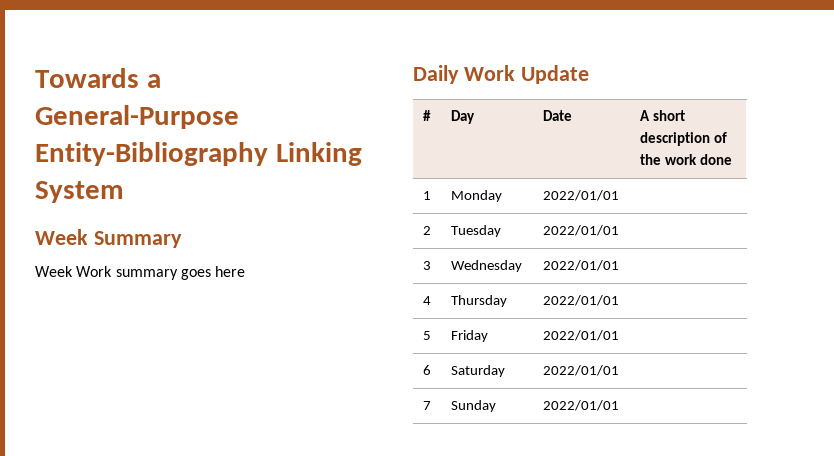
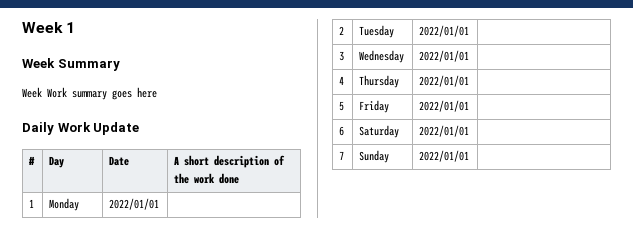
- Towards a General-Purpose Entity-Bibliography Linking System
+ Week 1

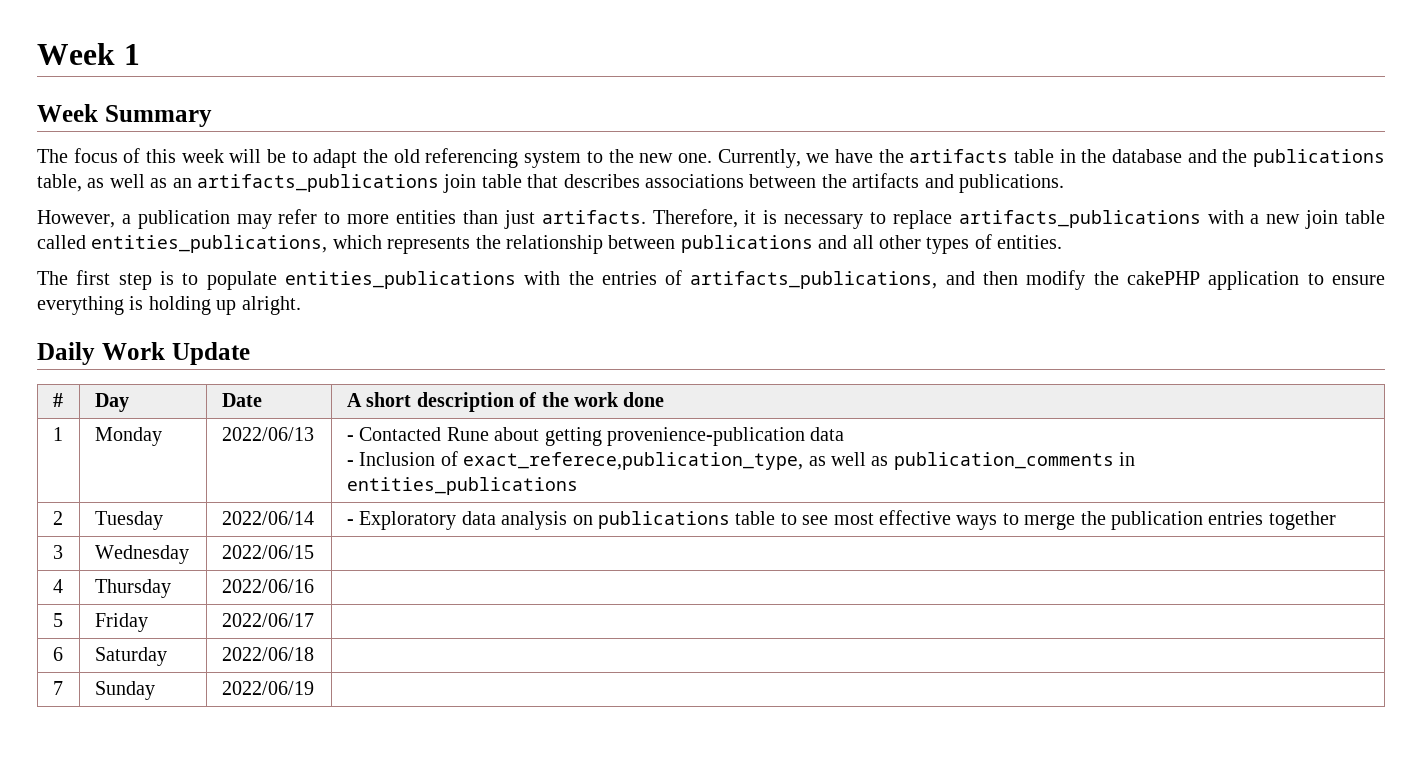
- Week Work summary goes here
+ The focus of this week will be to adapt the old referencing system to the new one. Currently, we have the artifacts table in the database and the publications table, as well as an artifacts_publications join table that describes associations between the artifacts and publications.
+ However, a publication may refer to more entities than just artifacts. Therefore, it is necessary to replace artifacts_publications with a new join table called entities_publications, which represents the relationship between publications and all other types of entities.
+ The first step is to populate entities_publications with the entries of artifacts_publications, and then modify the cakePHP application to ensure everything is holding up alright.
- 1 | Monday | 2022/01/01 |
- 2 | Tuesday | 2022/01/01 |
+ 1 | Monday | 2022/06/13 | - Contacted Rune about getting provenience-publication data
+ - Inclusion of exact_referece,publication_type, as well as publication_comments in entities_publications
+ 2 | Tuesday | 2022/06/14 | - Exploratory data analysis on publications table to see most effective ways to merge the publication entries together
- 3 | Wednesday | 2022/01/01 |
+ 3 | Wednesday | 2022/06/15 |
- 4 | Thursday | 2022/01/01 |
+ 4 | Thursday | 2022/06/16 |
- 5 | Friday | 2022/01/01 |
+ 5 | Friday | 2022/06/17 |
- 6 | Saturday | 2022/01/01 |
+ 6 | Saturday | 2022/06/18 |
- 7 | Sunday | 2022/01/01 |
+ 7 | Sunday | 2022/06/19 |

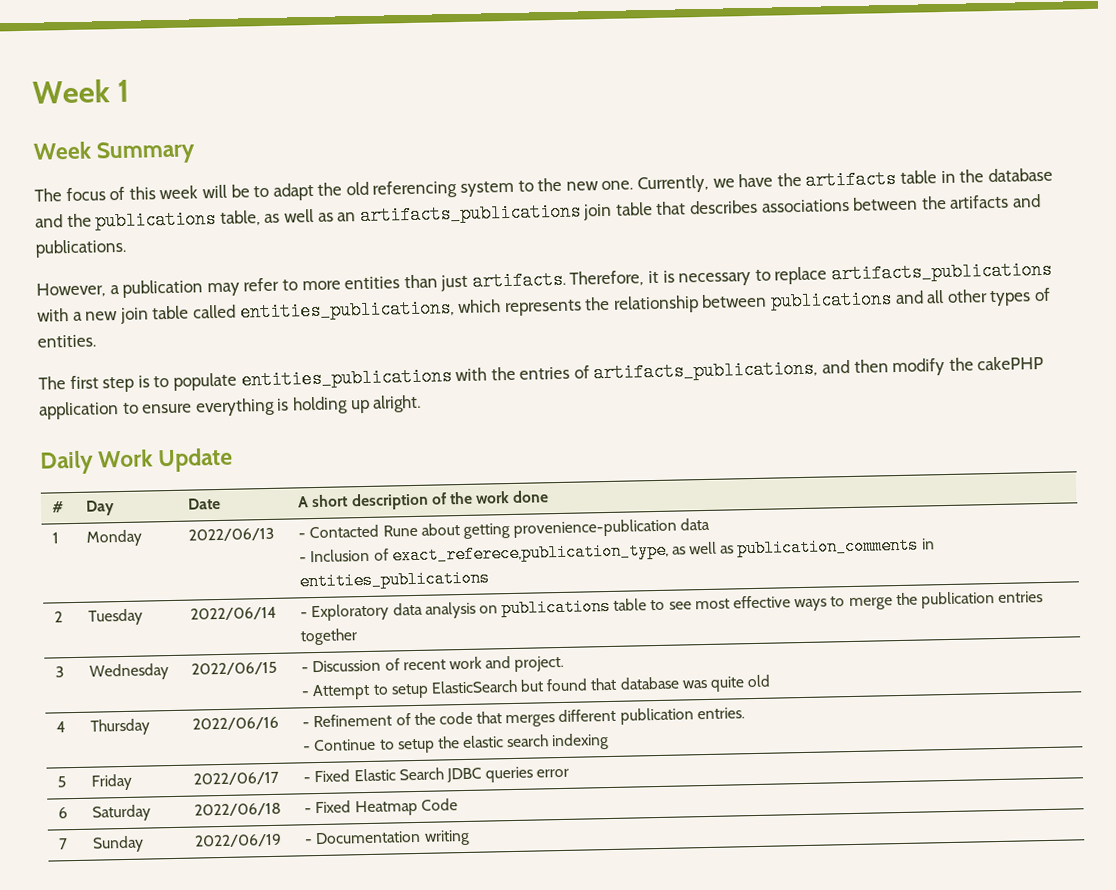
- 3 | Wednesday | 2022/06/15 |
- 4 | Thursday | 2022/06/16 |
- 5 | Friday | 2022/06/17 |
+ 3 | Wednesday | 2022/06/15 | - Discussion of recent work and project.
+ - Attempt to setup ElasticSearch but found that database was quite old
+ 4 | Thursday | 2022/06/16 | - Refinement of the code that merges different publication entries.
+ - Continue to setup the elastic search indexing
+ 5 | Friday | 2022/06/17 | - Fixed Elastic Search JDBC queries error
- 6 | Saturday | 2022/06/18 |
+ 6 | Saturday | 2022/06/18 | - Fixed Heatmap Code
- 7 | Sunday | 2022/06/19 |
+ 7 | Sunday | 2022/06/19 | - Documentation writing

